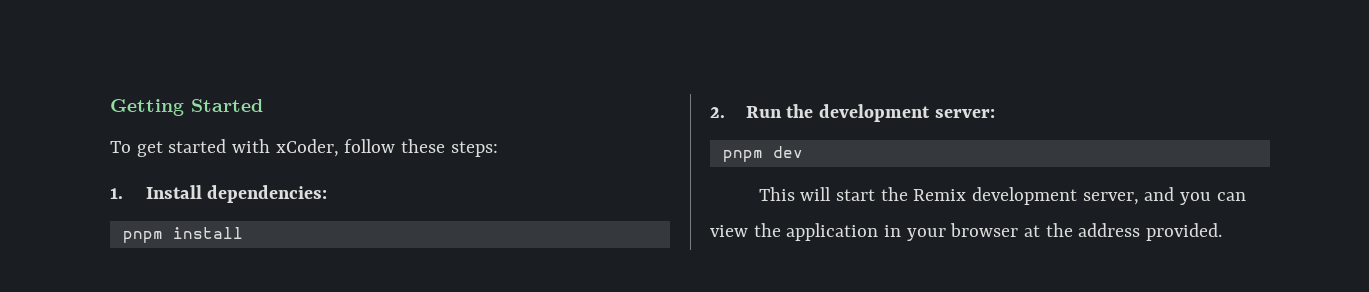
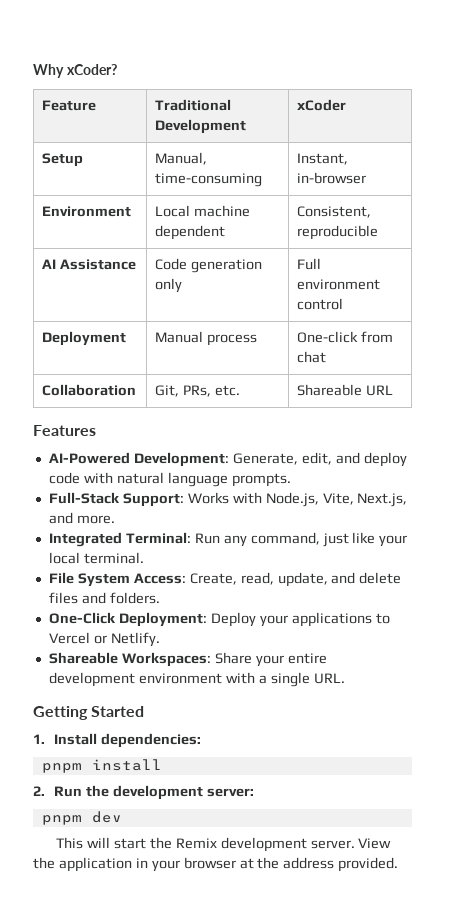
+ Why xCoder?
+ Feature | Traditional Development | xCoder
+ Setup | Manual, time-consuming | Instant, in-browser
+ Environment | Local machine dependent | Consistent, reproducible
+ AI Assistance | Code generation only | Full environment control
+ Deployment | Manual process | One-click from chat
+ Collaboration | Git, PRs, etc. | Shareable URL
+ Features
+ AI-Powered Development: Generate, edit, and deploy code with natural language prompts.
+ Full-Stack Support: Works with Node.js, Vite, Next.js, and more.
+ Integrated Terminal: Run any command, just like your local terminal.
+ File System Access: Create, read, update, and delete files and folders.
+ One-Click Deployment: Deploy your applications to Vercel or Netlify.
+ Shareable Workspaces: Share your entire development environment with a single URL.
  Getting Started
- To get started with xCoder, follow these steps:
- This will start the Remix development server, and you can view the application in your browser at the address provided.
+ This will start the Remix development server. View the application in your browser at the address provided.

